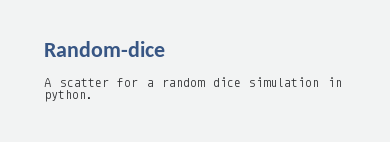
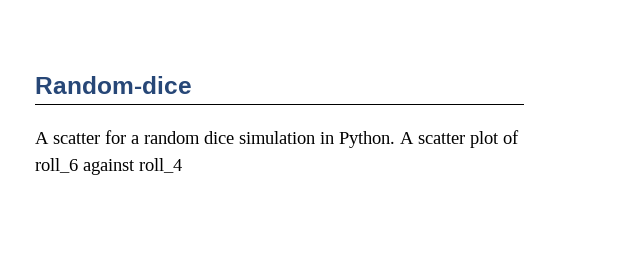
- A scatter for a random dice simulation in python.
+ A scatter for a random dice simulation in Python. A scatter plot of roll_6 against roll_4

